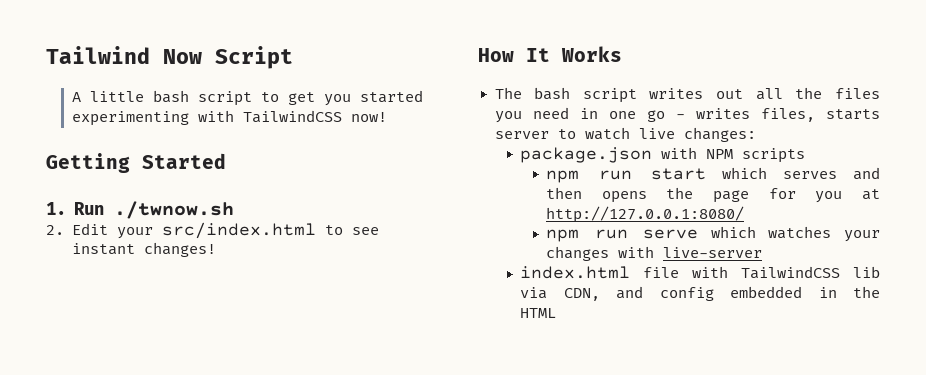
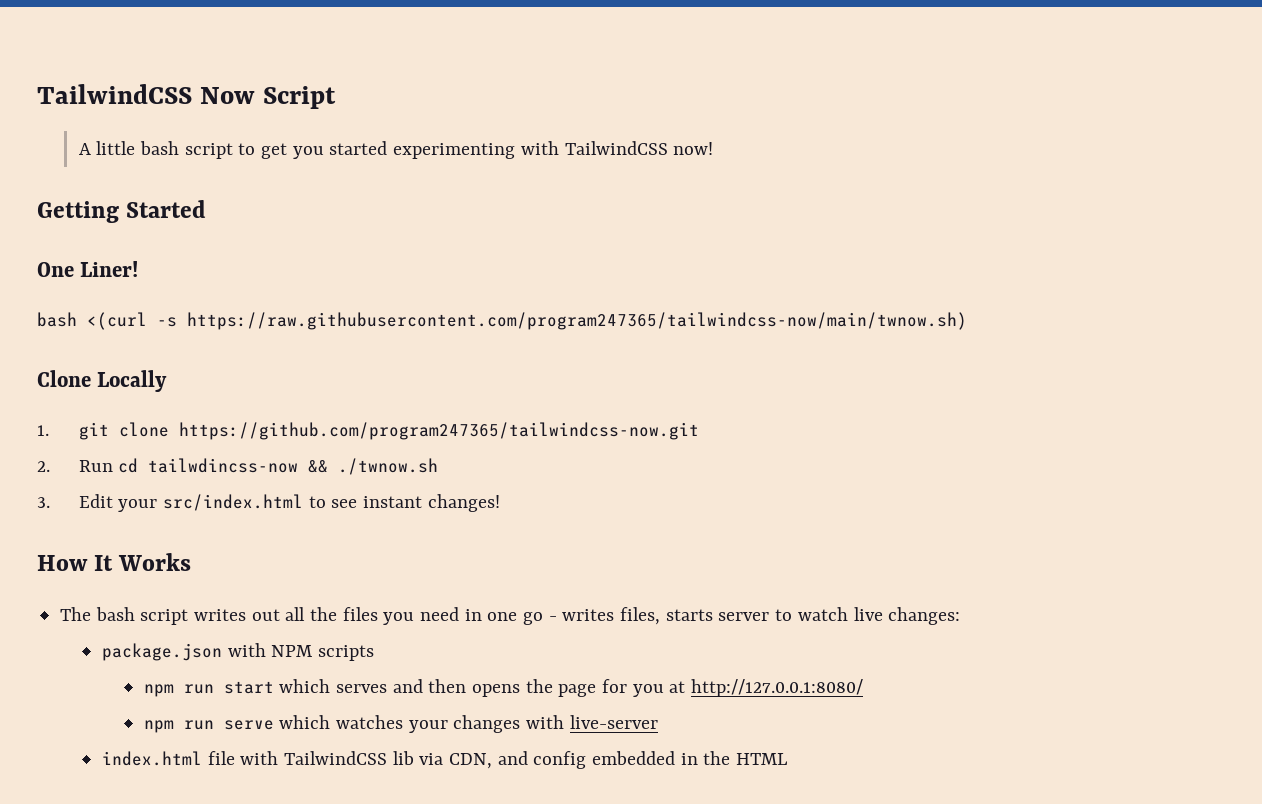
- Tailwind Now Script
+ TailwindCSS Now Script
- 1. Run ./twnow.sh
+ One Liner!
+ bash <(curl -s https://raw.githubusercontent.com/program247365/tailwindcss-now/main/twnow.sh)
+ Clone Locally
+ 1. git clone https://github.com/program247365/tailwindcss-now.git
+ 2. Run cd tailwdincss-now && ./twnow.sh
- 2. Edit your src/index.html to see instant changes!
+ 3. Edit your src/index.html to see instant changes!

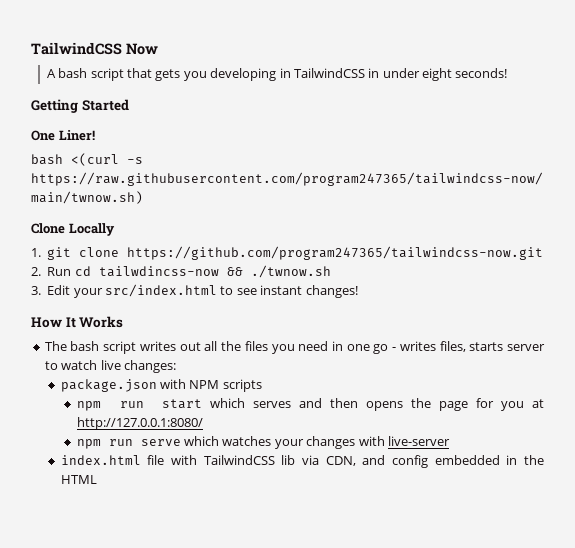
- TailwindCSS Now Script
+ TailwindCSS Now
- A little bash script to get you started experimenting with TailwindCSS now!
+ A bash script that gets you developing in TailwindCSS in under eight seconds!

